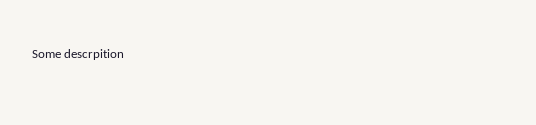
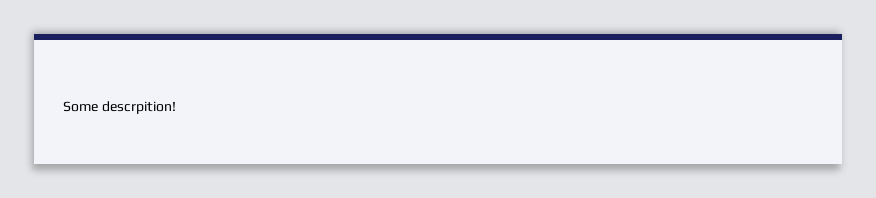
- Some descrpition
+ Some descrpition!

